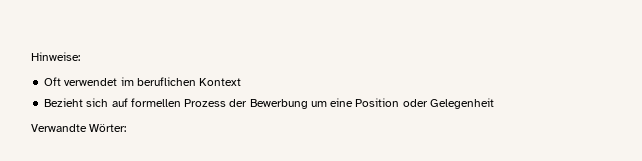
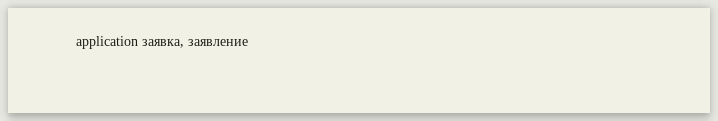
- Hinweise:
- Oft verwendet im beruflichen Kontext
- Bezieht sich auf formellen Prozess der Bewerbung um eine Position oder Gelegenheit
- Verwandte Wörter:
+ application заявка, заявление

